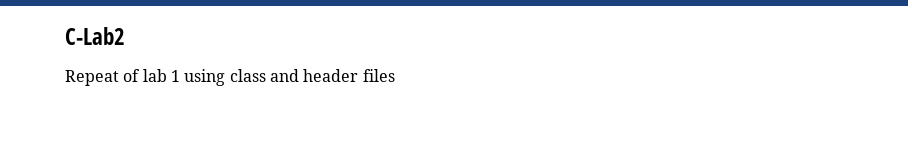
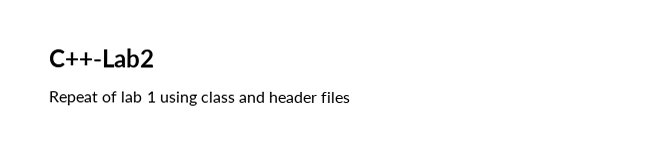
- C-Lab2
+ C++-Lab2

